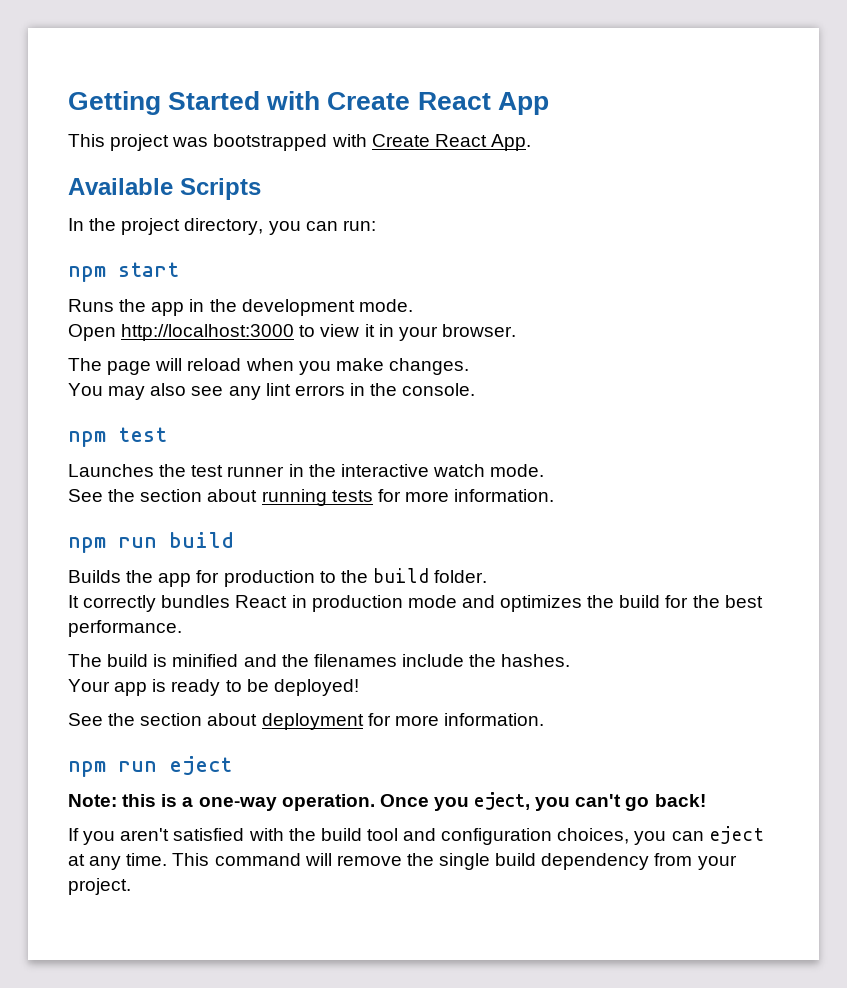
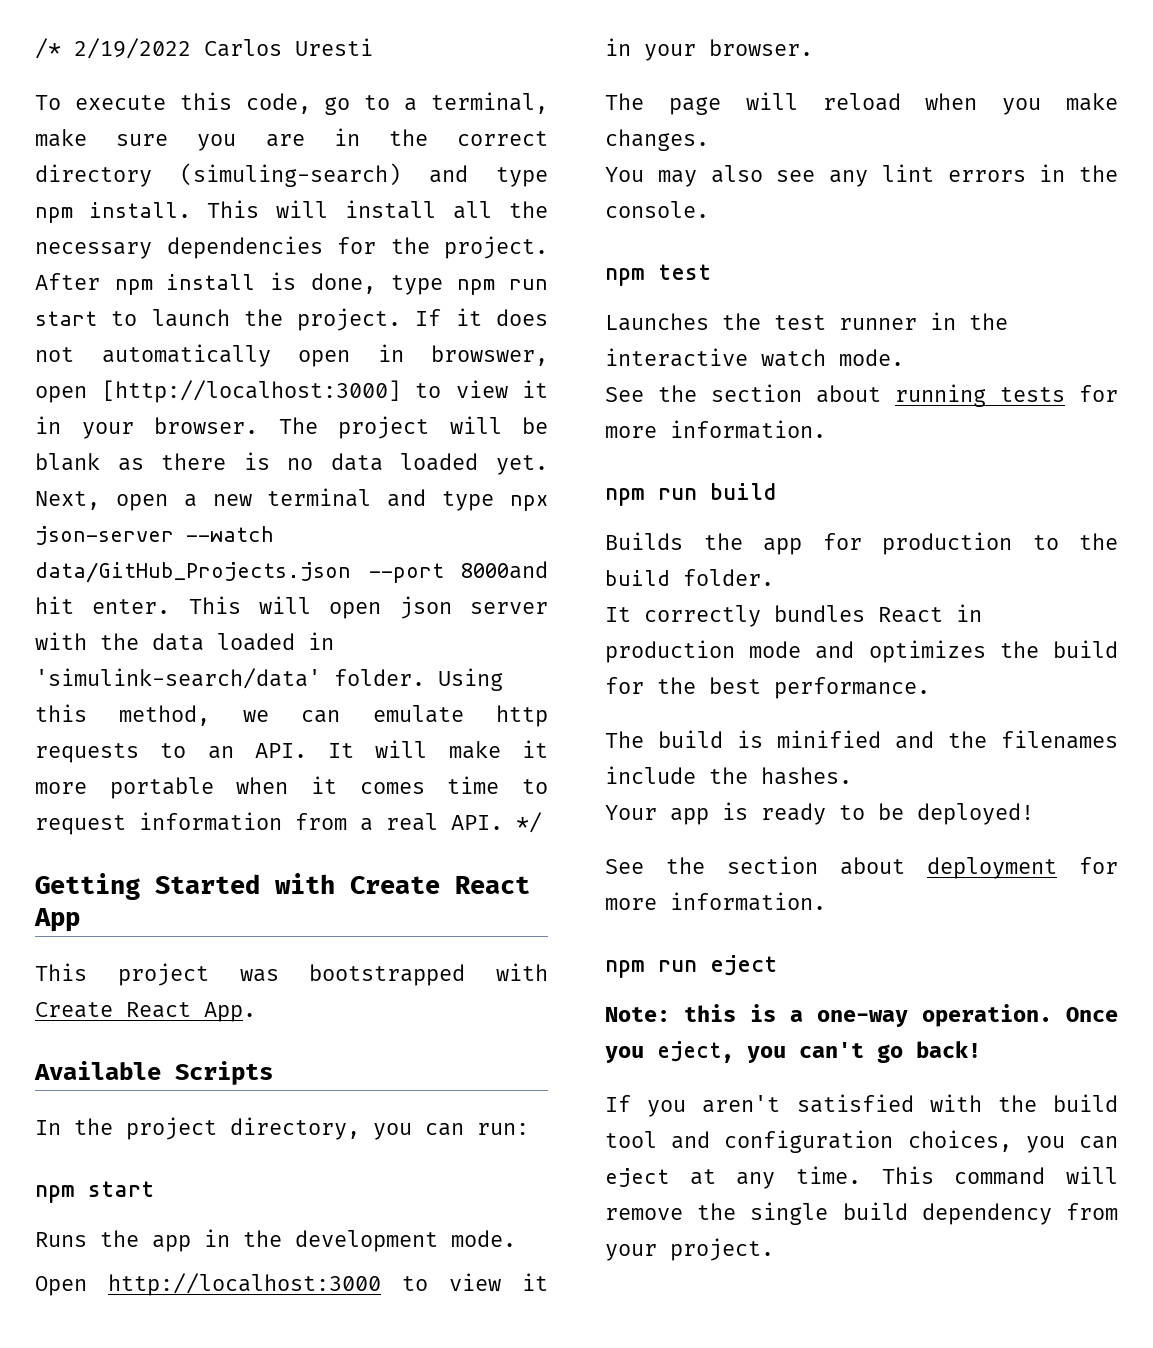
+ /* 2/19/2022 Carlos Uresti
+ To execute this code, go to a terminal, make sure you are in the correct directory (simuling-search) and type npm install. This will install all the necessary dependencies for the project. After npm install is done, type npm run start to launch the project. If it does not automatically open in browswer, open [http://localhost:3000] to view it in your browser. The project will be blank as there is no data loaded yet. Next, open a new terminal and type npx json-server --watch data/GitHub_Projects.json --port 8000and hit enter. This will open json server with the data loaded in 'simulink-search/data' folder. Using this method, we can emulate http requests to an API. It will make it more portable when it comes time to request information from a real API. */

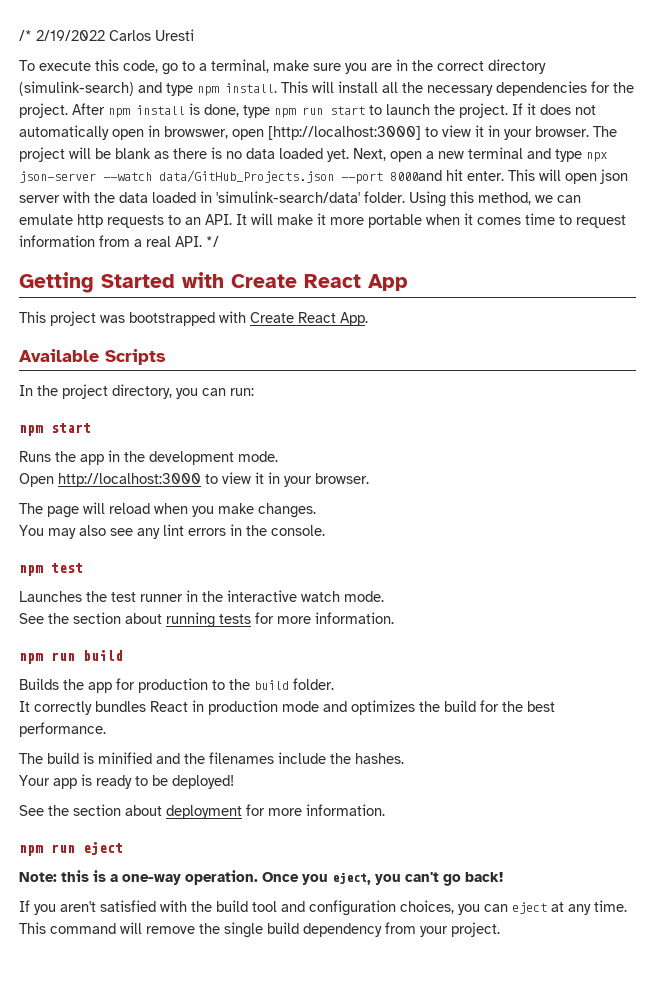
- To execute this code, go to a terminal, make sure you are in the correct directory (simuling-search) and type npm install.
+ To execute this code, go to a terminal, make sure you are in the correct directory (simulink-search) and type npm install.

